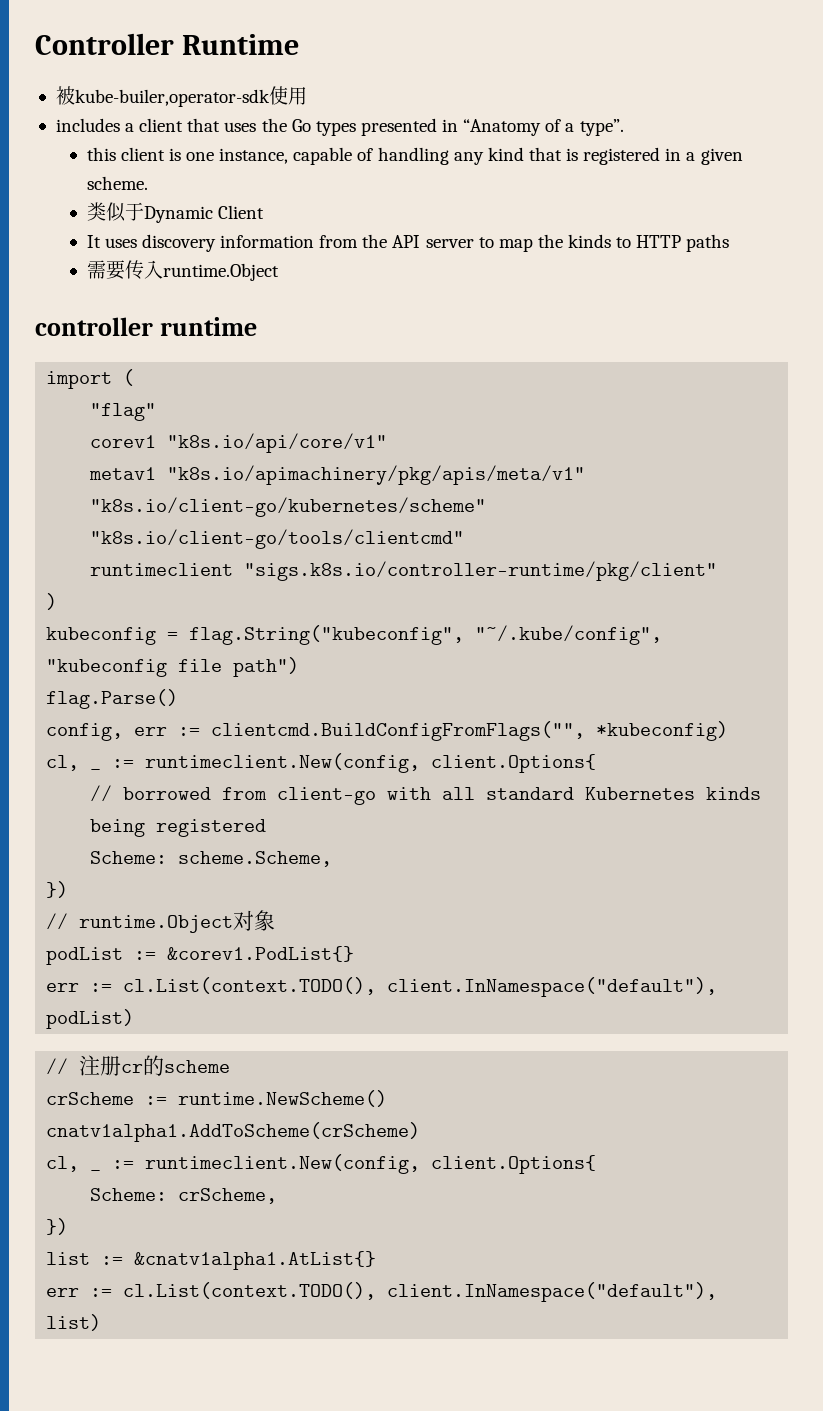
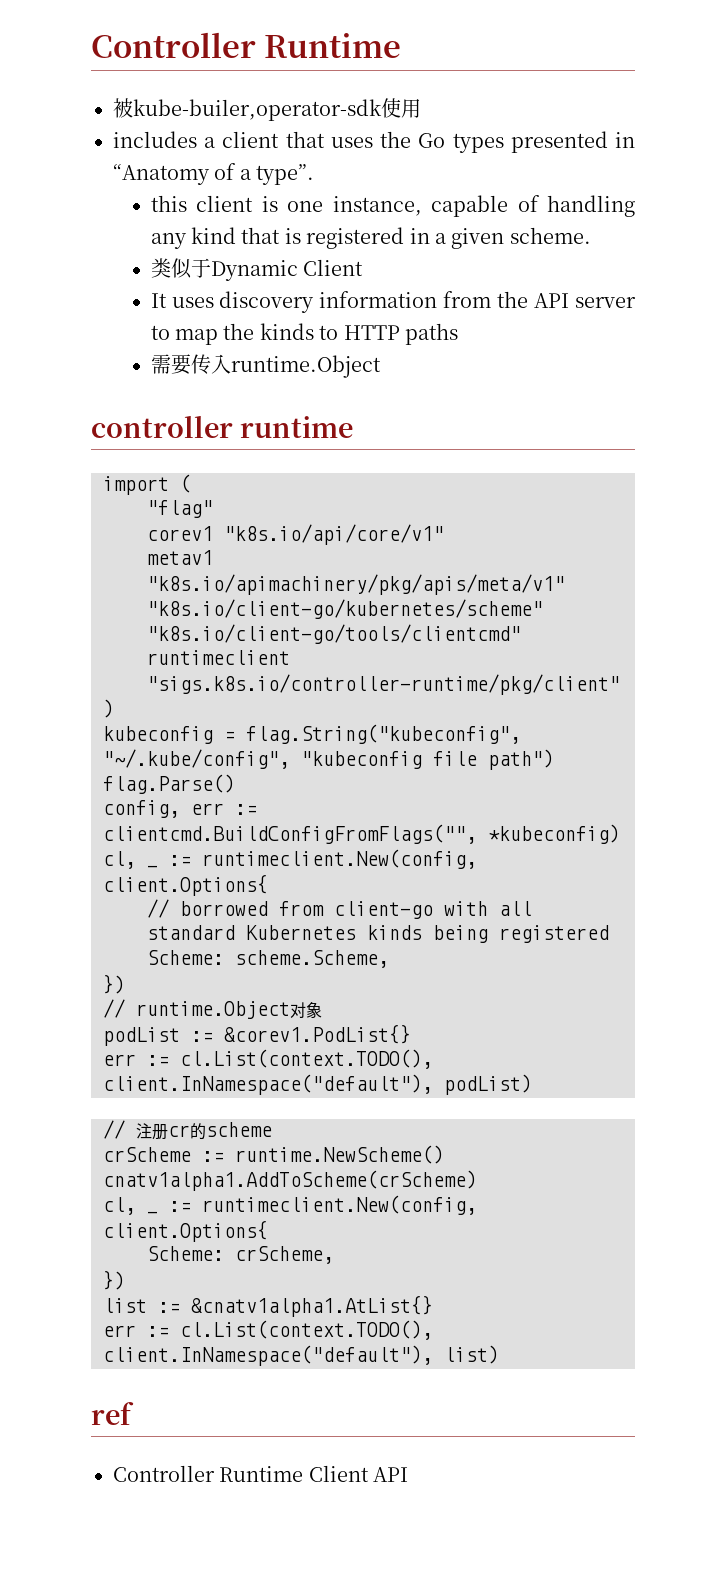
+ ref
+ Controller Runtime Client API

